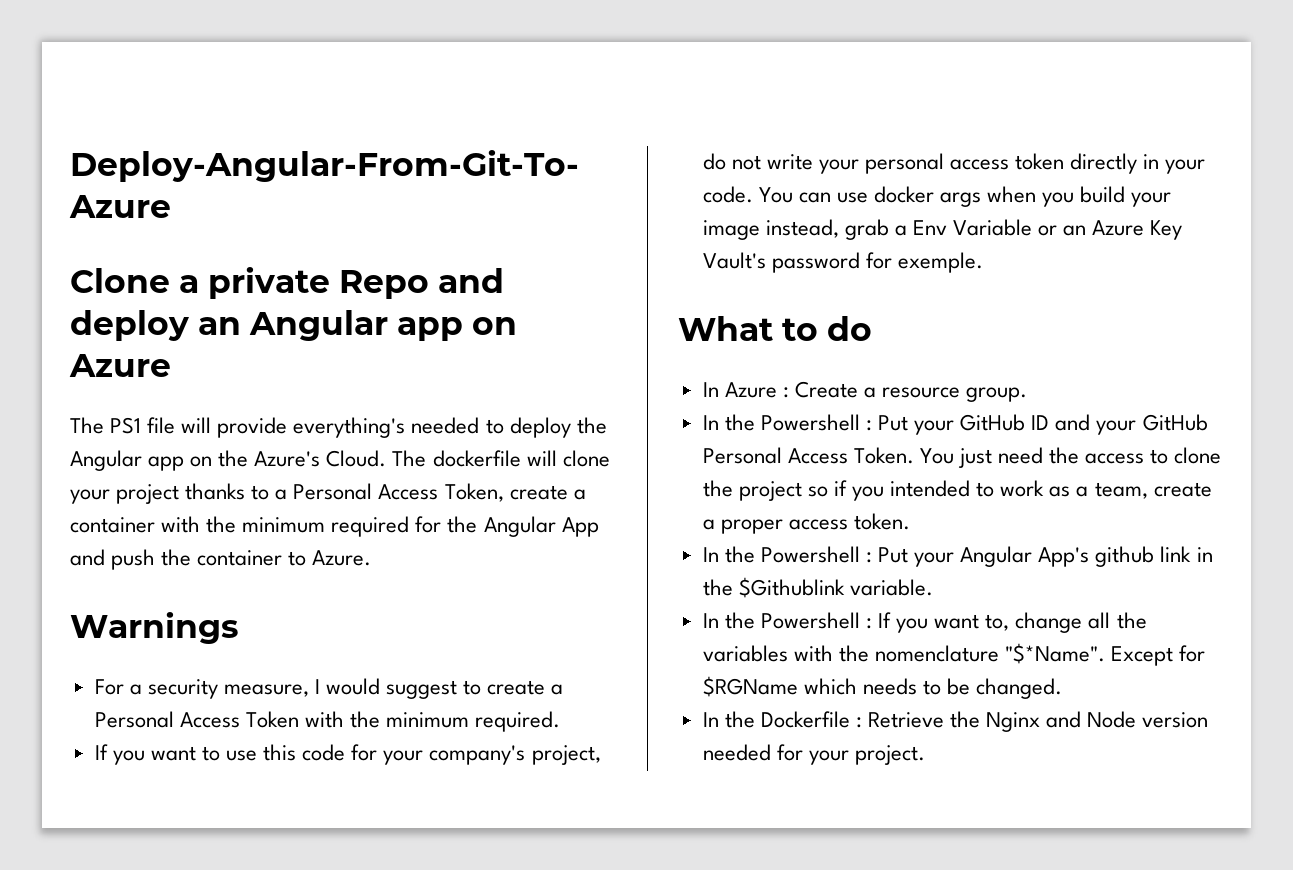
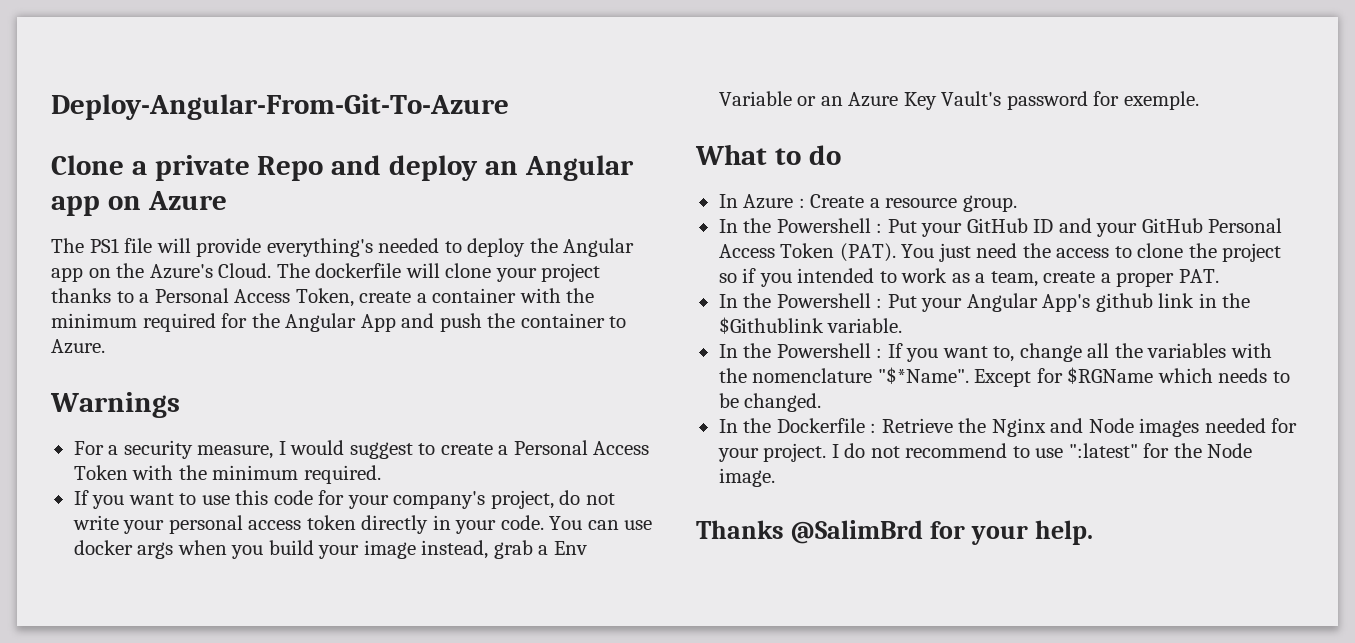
- In the Powershell : Put your GitHub ID and your GitHub Personal Access Token.
+ In the Powershell : Put your GitHub ID and your GitHub Personal Access Token (PAT).
- You just need the access to clone the project so if you intended to work as a team, create a proper access token.
+ You just need the access to clone the project so if you intended to work as a team, create a proper PAT.
- In the Dockerfile : Retrieve the Nginx and Node version needed for your project.
+ In the Dockerfile : Retrieve the Nginx and Node images needed for your project.
+ I do not recommend to use ":latest" for the Node image.
+ Thanks @SalimBrd for your help.

